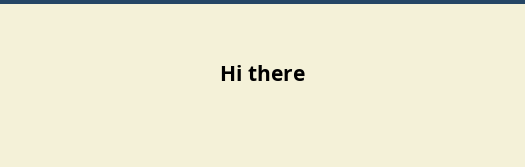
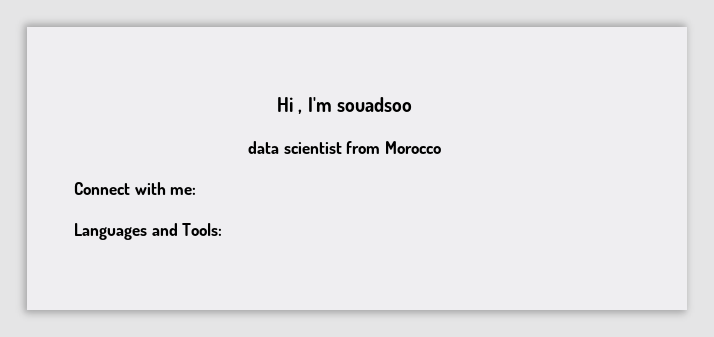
- Hi there
+ Hi , I'm souadsoo
+ data scientist from Morocco
+ Connect with me:
+ Languages and Tools:

